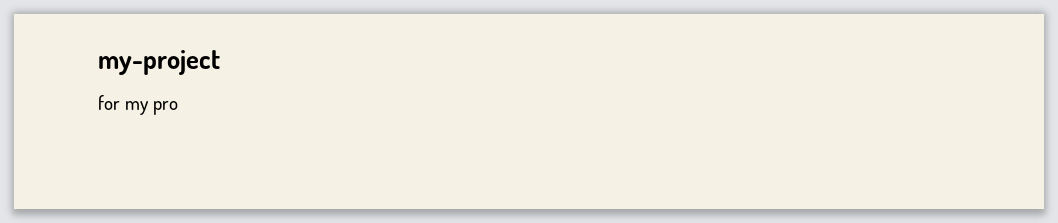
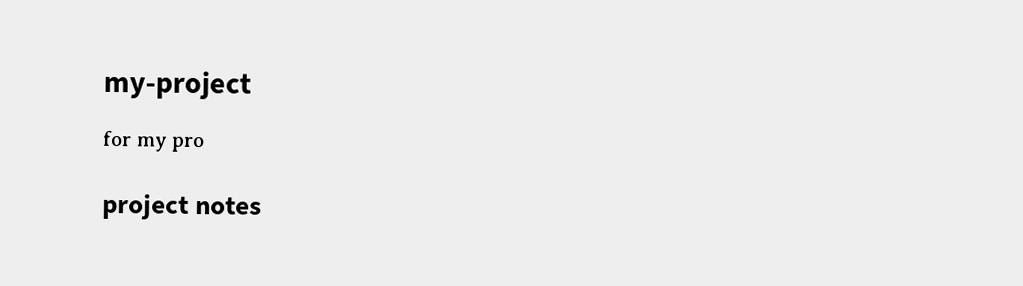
+ project notes

